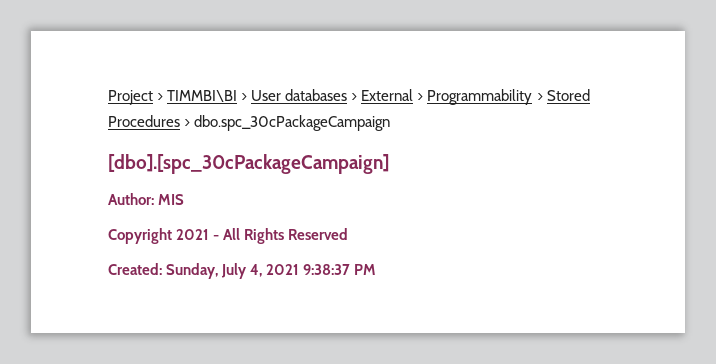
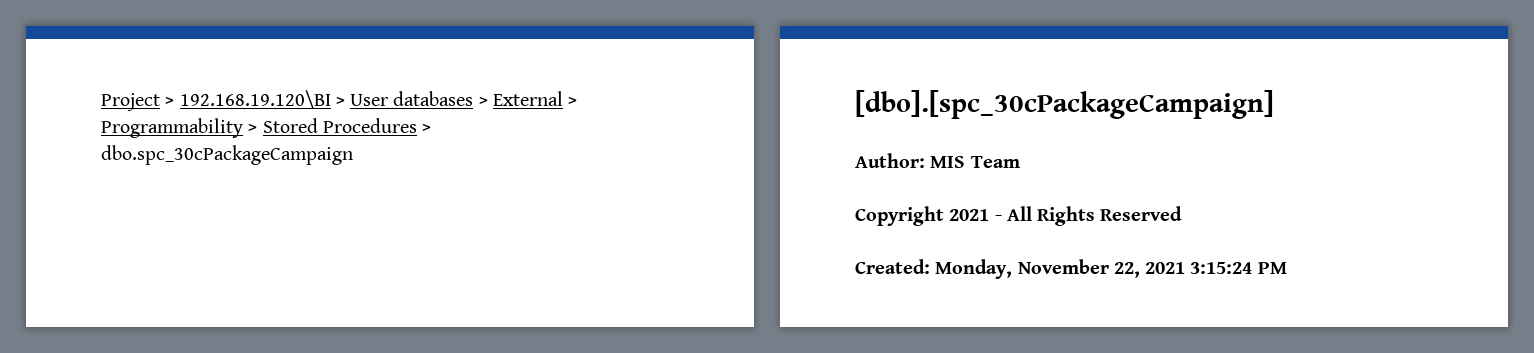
- Project > TIMMBI\BI > User databases > External > Programmability > Stored Procedures > dbo.spc_30cPackageCampaign
+ Project > 192.168.19.120\BI > User databases > External > Programmability > Stored Procedures > dbo.spc_30cPackageCampaign
- Author: MIS
+ Author: MIS Team
- Created: Sunday, July 4, 2021 9:38:37 PM
+ Created: Monday, November 22, 2021 3:15:24 PM

